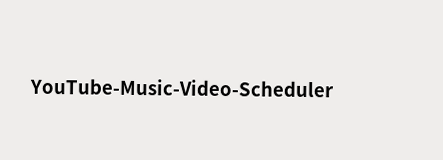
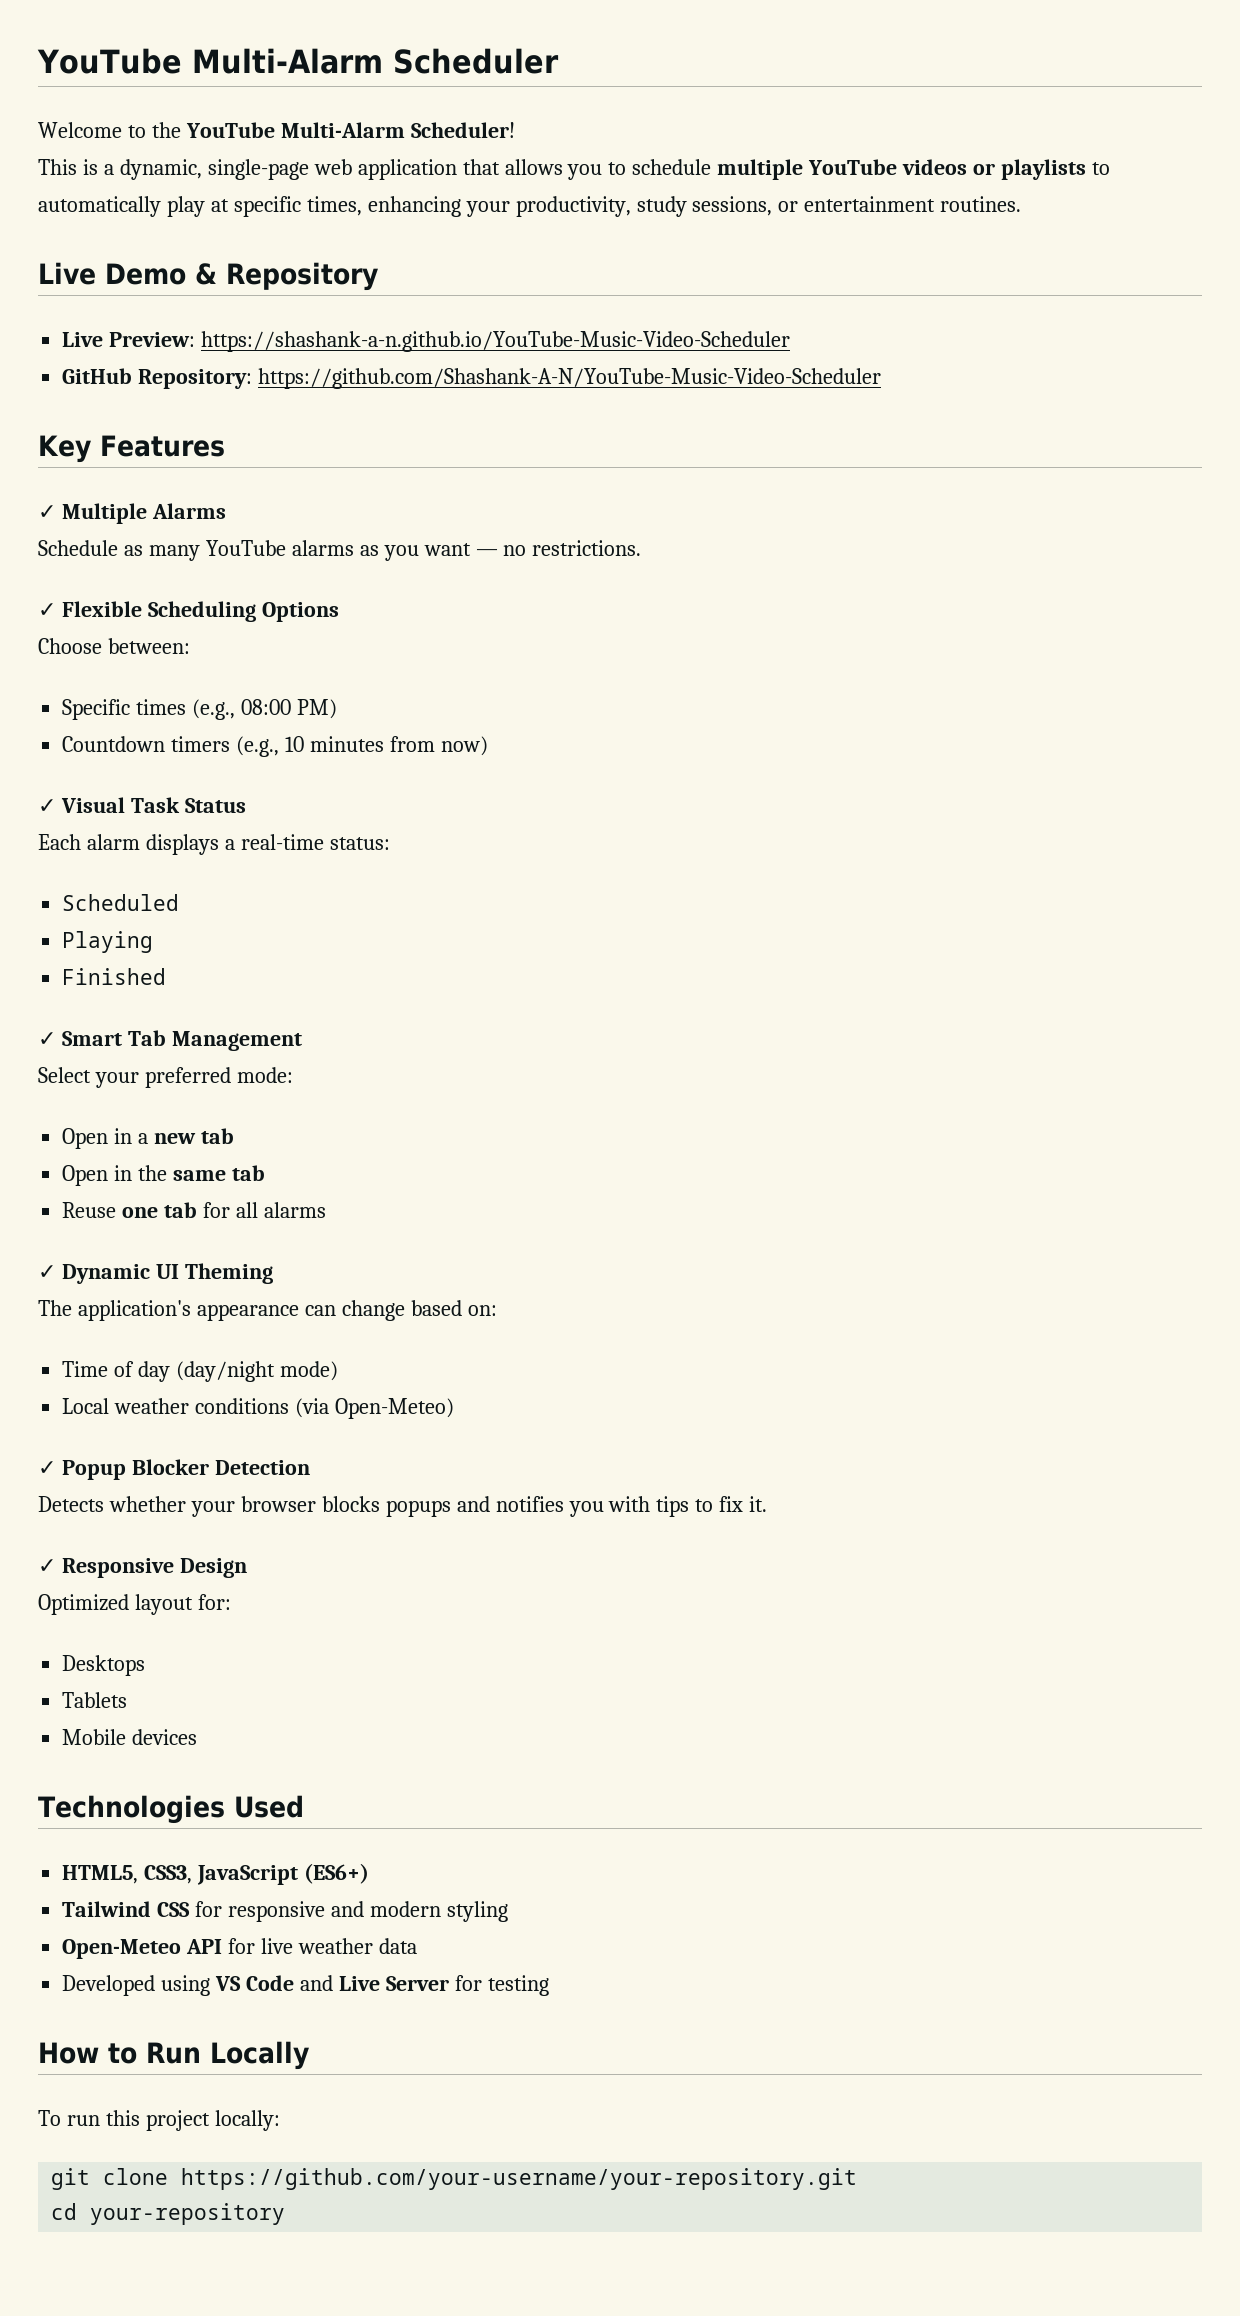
- YouTube-Music-Video-Scheduler
+ YouTube Multi-Alarm Scheduler
+ Welcome to the YouTube Multi-Alarm Scheduler!
+ This is a dynamic, single-page web application that allows you to schedule multiple YouTube videos or playlists to automatically play at specific times, enhancing your productivity, study sessions, or entertainment routines.
+ Live Demo & Repository
+ Live Preview: https://shashank-a-n.github.io/YouTube-Music-Video-Scheduler
+ GitHub Repository: https://github.com/Shashank-A-N/YouTube-Music-Video-Scheduler
+ Key Features
+ ✓ Multiple Alarms
+ Schedule as many YouTube alarms as you want — no restrictions.
+ ✓ Flexible Scheduling Options
+ Choose between:
+ Specific times (e.g., 08:00 PM)
+ Countdown timers (e.g., 10 minutes from now)
+ ✓ Visual Task Status
+ Each alarm displays a real-time status:
+ Scheduled
+ Playing
+ Finished
+ ✓ Smart Tab Management
+ Select your preferred mode:
+ Open in a new tab
+ Open in the same tab
+ Reuse one tab for all alarms
+ ✓ Dynamic UI Theming
+ The application's appearance can change based on:
+ Time of day (day/night mode)
+ Local weather conditions (via Open-Meteo)
+ ✓ Popup Blocker Detection
+ Detects whether your browser blocks popups and notifies you with tips to fix it.
+ ✓ Responsive Design
+ Optimized layout for:
+ Desktops
+ Tablets
+ Mobile devices
+ Technologies Used
+ HTML5, CSS3, JavaScript (ES6+)
+ Tailwind CSS for responsive and modern styling
+ Open-Meteo API for live weather data
+ Developed using VS Code and Live Server for testing
+ How to Run Locally
+ To run this project locally:
+ git clone https://github.com/your-username/your-repository.git
+ cd your-repository

